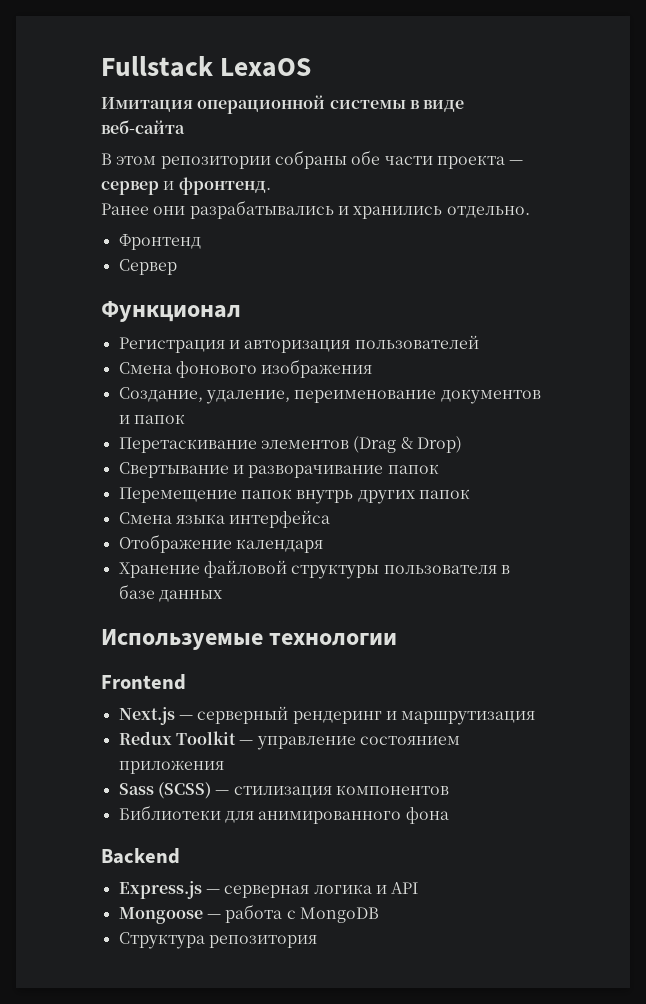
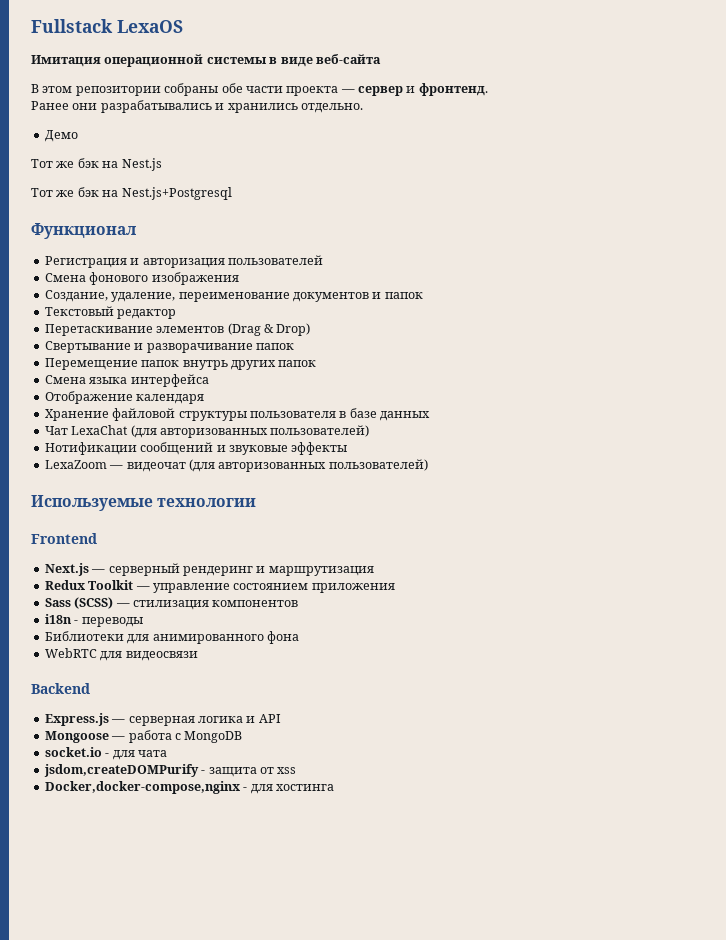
- Фронтенд
- Сервер
+ Демо
+ Тот же бэк на Nest.js
+ Тот же бэк на Nest.js+Postgresql
+ Текстовый редактор
+ Чат LexaChat (для авторизованных пользователей)
+ Нотификации сообщений и звуковые эффекты
+ LexaZoom — видеочат (для авторизованных пользователей)
+ i18n - переводы
+ WebRTC для видеосвязи
- Структура репозитория
+ socket.io - для чата
+ jsdom,createDOMPurify - защита от xss
+ Docker,docker-compose,nginx - для хостинга

